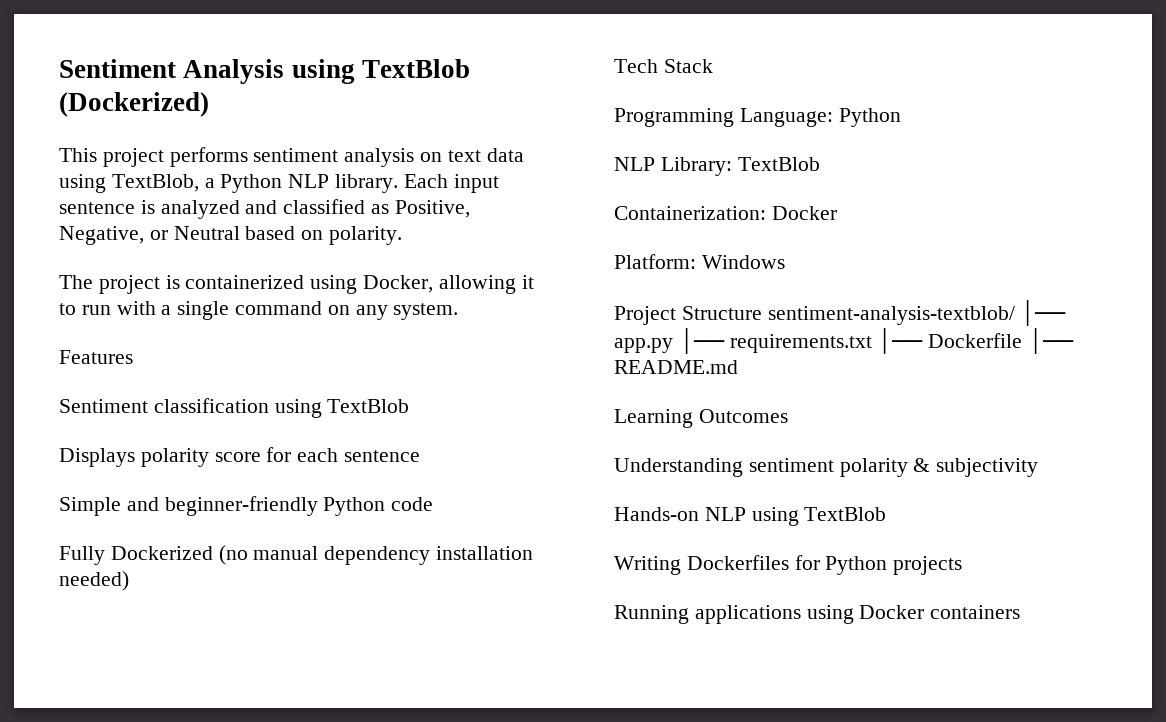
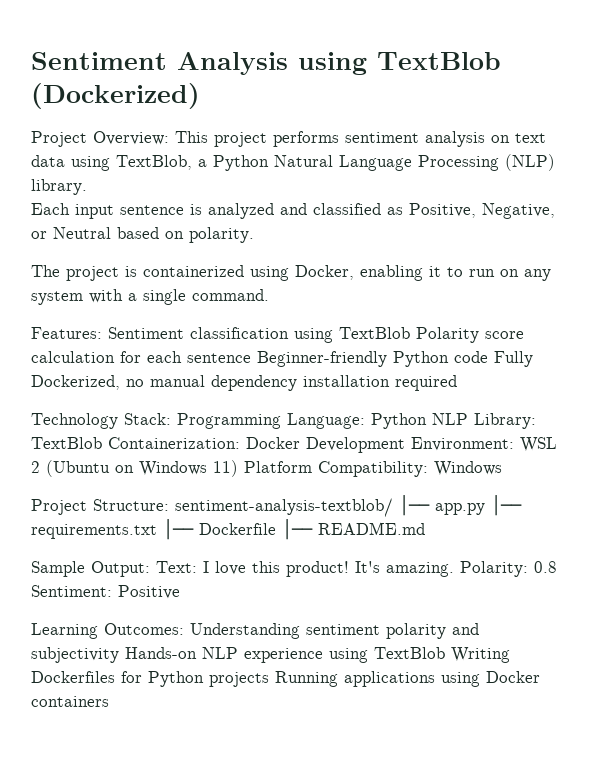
- This project performs sentiment analysis on text data using TextBlob, a Python NLP library. Each input sentence is analyzed and classified as Positive, Negative, or Neutral based on polarity.
+ Project Overview: This project performs sentiment analysis on text data using TextBlob, a Python Natural Language Processing (NLP) library.
+ Each input sentence is analyzed and classified as Positive, Negative, or Neutral based on polarity.
- The project is containerized using Docker, allowing it to run with a single command on any system.
- Features
- Sentiment classification using TextBlob
- Displays polarity score for each sentence
- Simple and beginner-friendly Python code
- Fully Dockerized (no manual dependency installation needed)
- Tech Stack
- Programming Language: Python
- NLP Library: TextBlob
- Containerization: Docker
- Platform: Windows
+ The project is containerized using Docker, enabling it to run on any system with a single command.
+ Features: Sentiment classification using TextBlob Polarity score calculation for each sentence Beginner-friendly Python code Fully Dockerized, no manual dependency installation required
+ Technology Stack: Programming Language: Python NLP Library: TextBlob Containerization: Docker Development Environment: WSL 2 (Ubuntu on Windows 11) Platform Compatibility: Windows
- Project Structure sentiment-analysis-textblob/ │── app.py │── requirements.txt │── Dockerfile │── README.md
+ Project Structure: sentiment-analysis-textblob/ │── app.py │── requirements.txt │── Dockerfile │── README.md
+ Sample Output: Text: I love this product! It's amazing. Polarity: 0.8 Sentiment: Positive
- Learning Outcomes
- Understanding sentiment polarity & subjectivity
- Hands-on NLP using TextBlob
- Writing Dockerfiles for Python projects
- Running applications using Docker containers
+ Learning Outcomes: Understanding sentiment polarity and subjectivity Hands-on NLP experience using TextBlob Writing Dockerfiles for Python projects Running applications using Docker containers

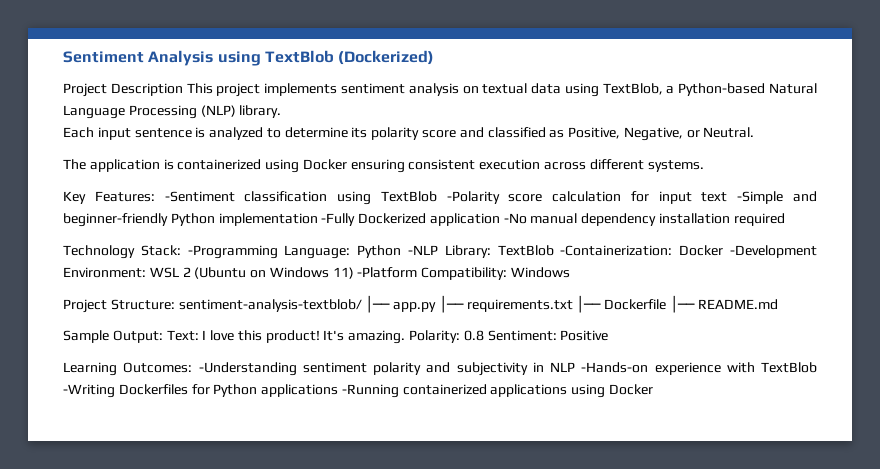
- Project Overview: This project performs sentiment analysis on text data using TextBlob, a Python Natural Language Processing (NLP) library.
+ Project Description This project implements sentiment analysis on textual data using TextBlob, a Python-based Natural Language Processing (NLP) library.
- Each input sentence is analyzed and classified as Positive, Negative, or Neutral based on polarity.
+ Each input sentence is analyzed to determine its polarity score and classified as Positive, Negative, or Neutral.
- The project is containerized using Docker, enabling it to run on any system with a single command.
- Features: Sentiment classification using TextBlob Polarity score calculation for each sentence Beginner-friendly Python code Fully Dockerized, no manual dependency installation required
+ The application is containerized using Docker ensuring consistent execution across different systems.
+ Key Features: -Sentiment classification using TextBlob -Polarity score calculation for input text -Simple and beginner-friendly Python implementation -Fully Dockerized application -No manual dependency installation required
- Technology Stack: Programming Language: Python NLP Library: TextBlob Containerization: Docker Development Environment: WSL 2 (Ubuntu on Windows 11) Platform Compatibility: Windows
+ Technology Stack: -Programming Language: Python -NLP Library: TextBlob -Containerization: Docker -Development Environment: WSL 2 (Ubuntu on Windows 11) -Platform Compatibility: Windows
- Learning Outcomes: Understanding sentiment polarity and subjectivity Hands-on NLP experience using TextBlob Writing Dockerfiles for Python projects Running applications using Docker containers
+ Learning Outcomes: -Understanding sentiment polarity and subjectivity in NLP -Hands-on experience with TextBlob -Writing Dockerfiles for Python applications -Running containerized applications using Docker

